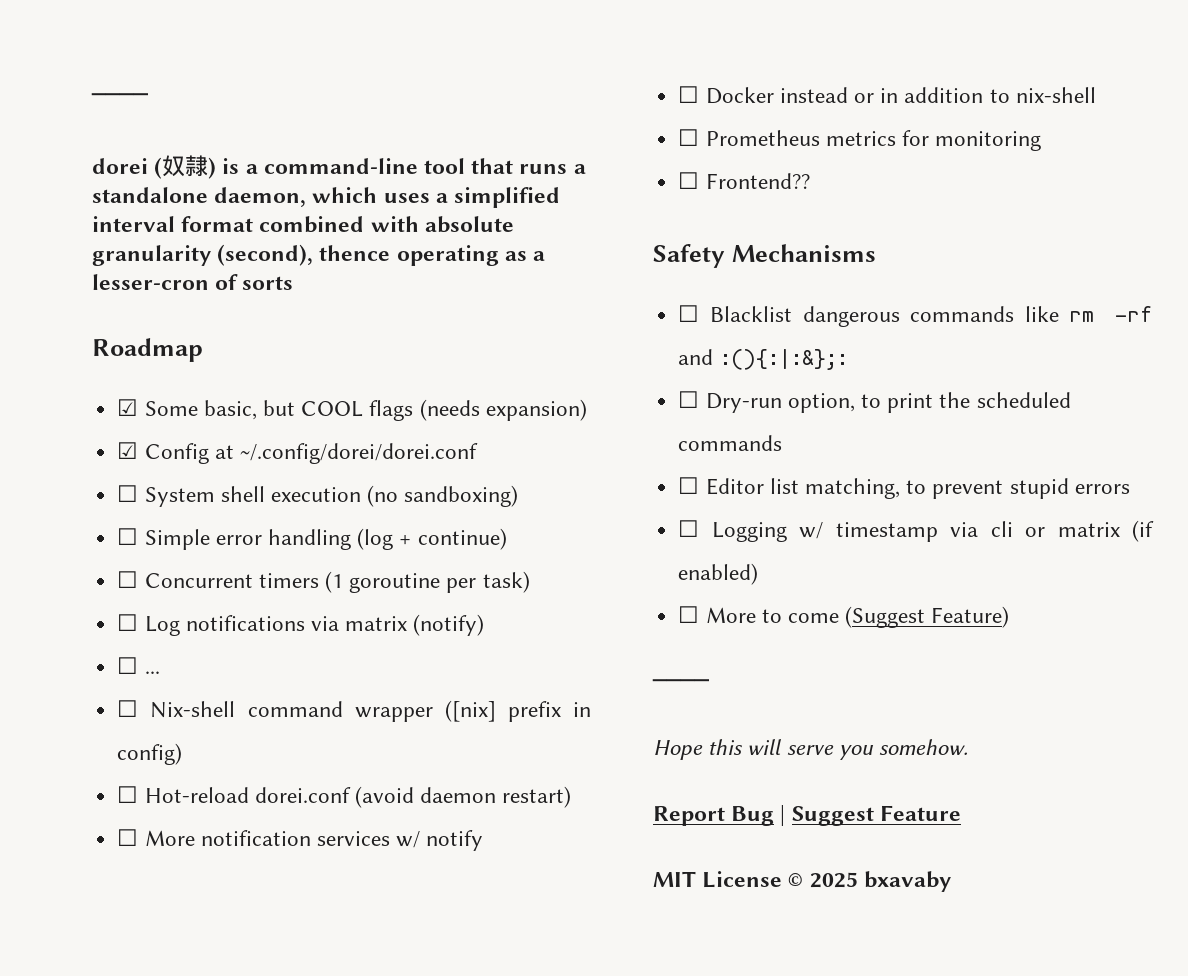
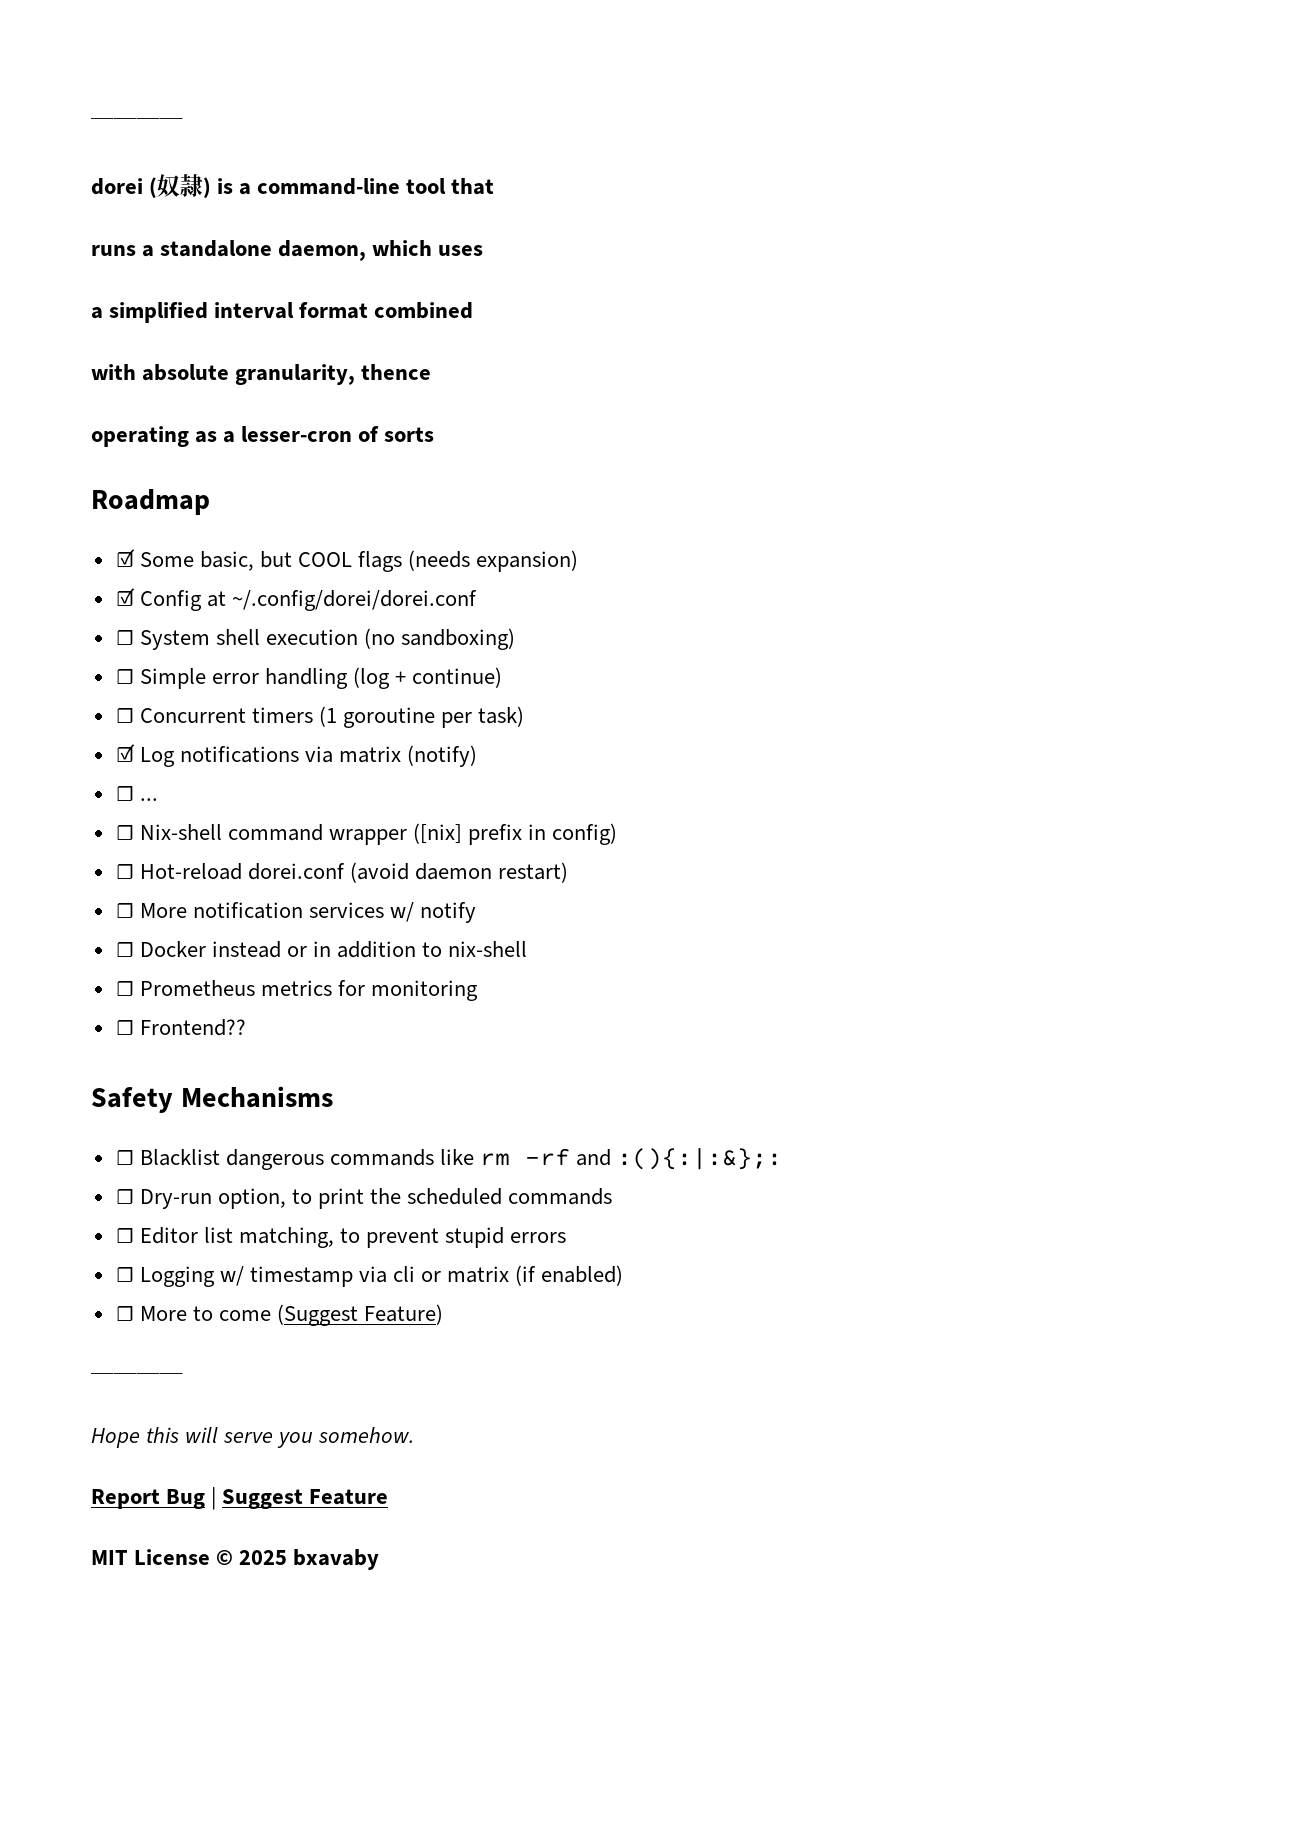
- dorei (奴隷) is a command-line tool that runs a standalone daemon, which uses a simplified interval format combined with absolute granularity (second), thence operating as a lesser-cron of sorts
+ dorei (奴隷) is a command-line tool that
+ runs a standalone daemon, which uses
+ a simplified interval format combined
+ with absolute granularity, thence
+ operating as a lesser-cron of sorts
- ☐ Log notifications via matrix (notify)
+ ☑ Log notifications via matrix (notify)

